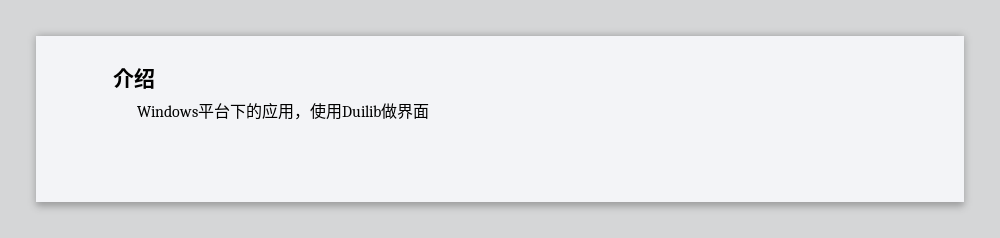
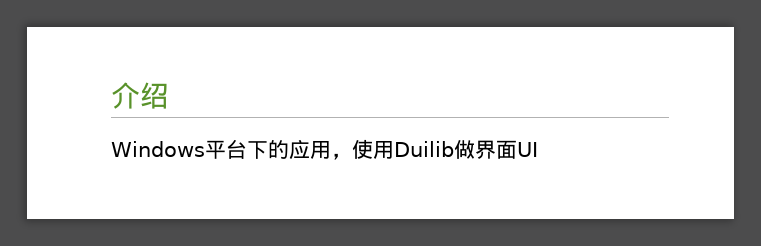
- Windows平台下的应用，使用Duilib做界面
+ Windows平台下的应用，使用Duilib做界面UI

